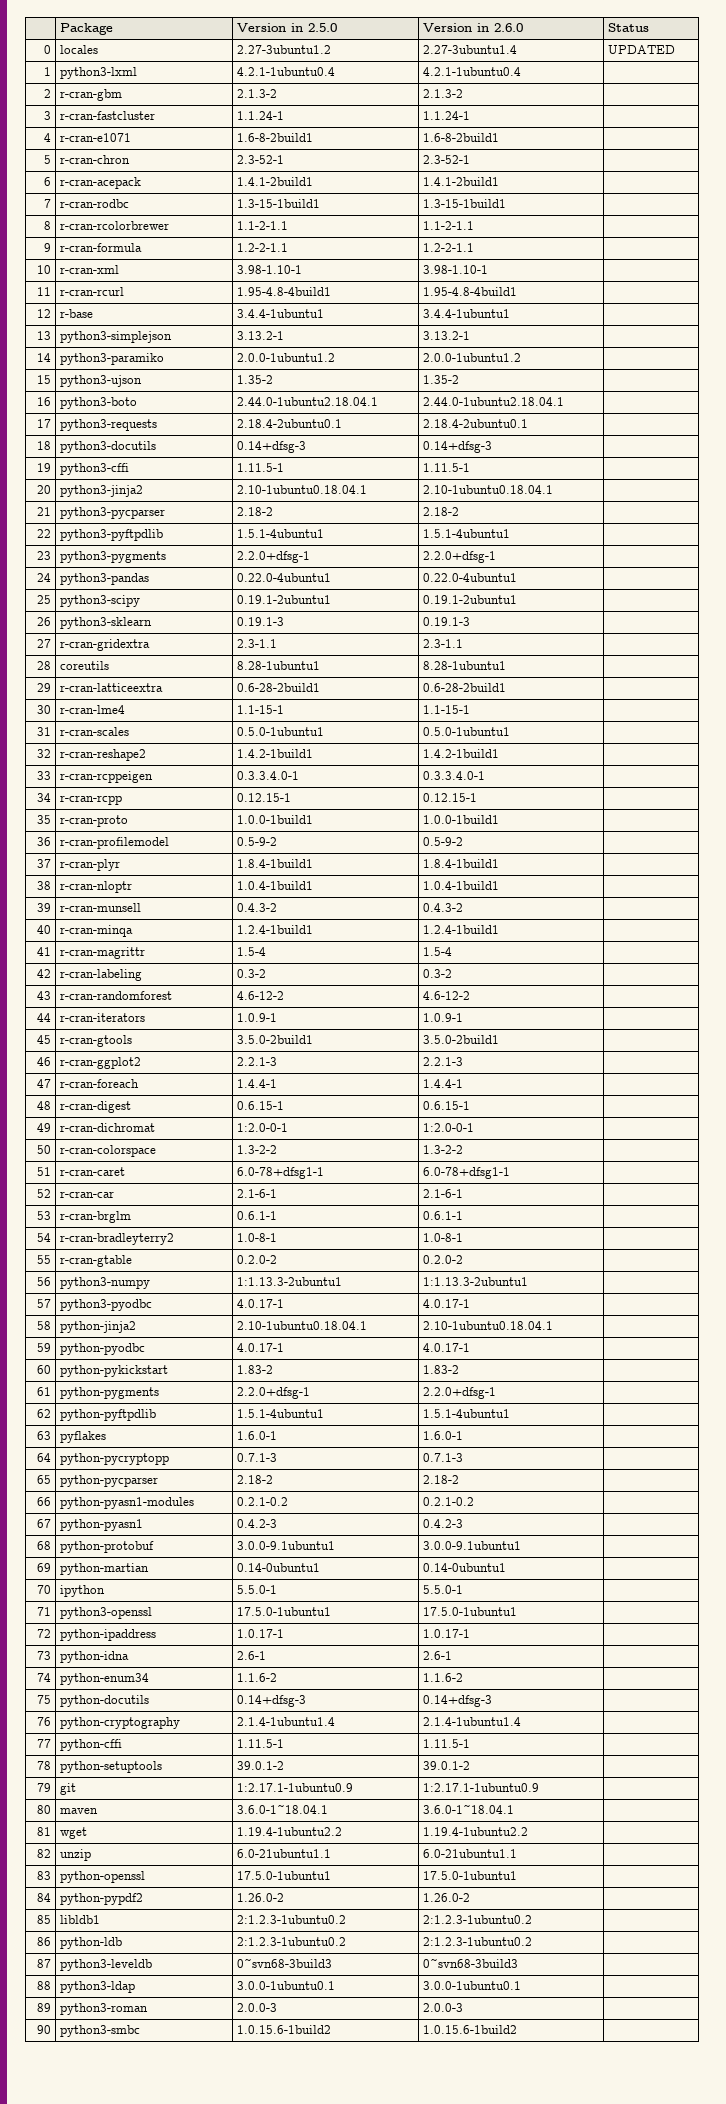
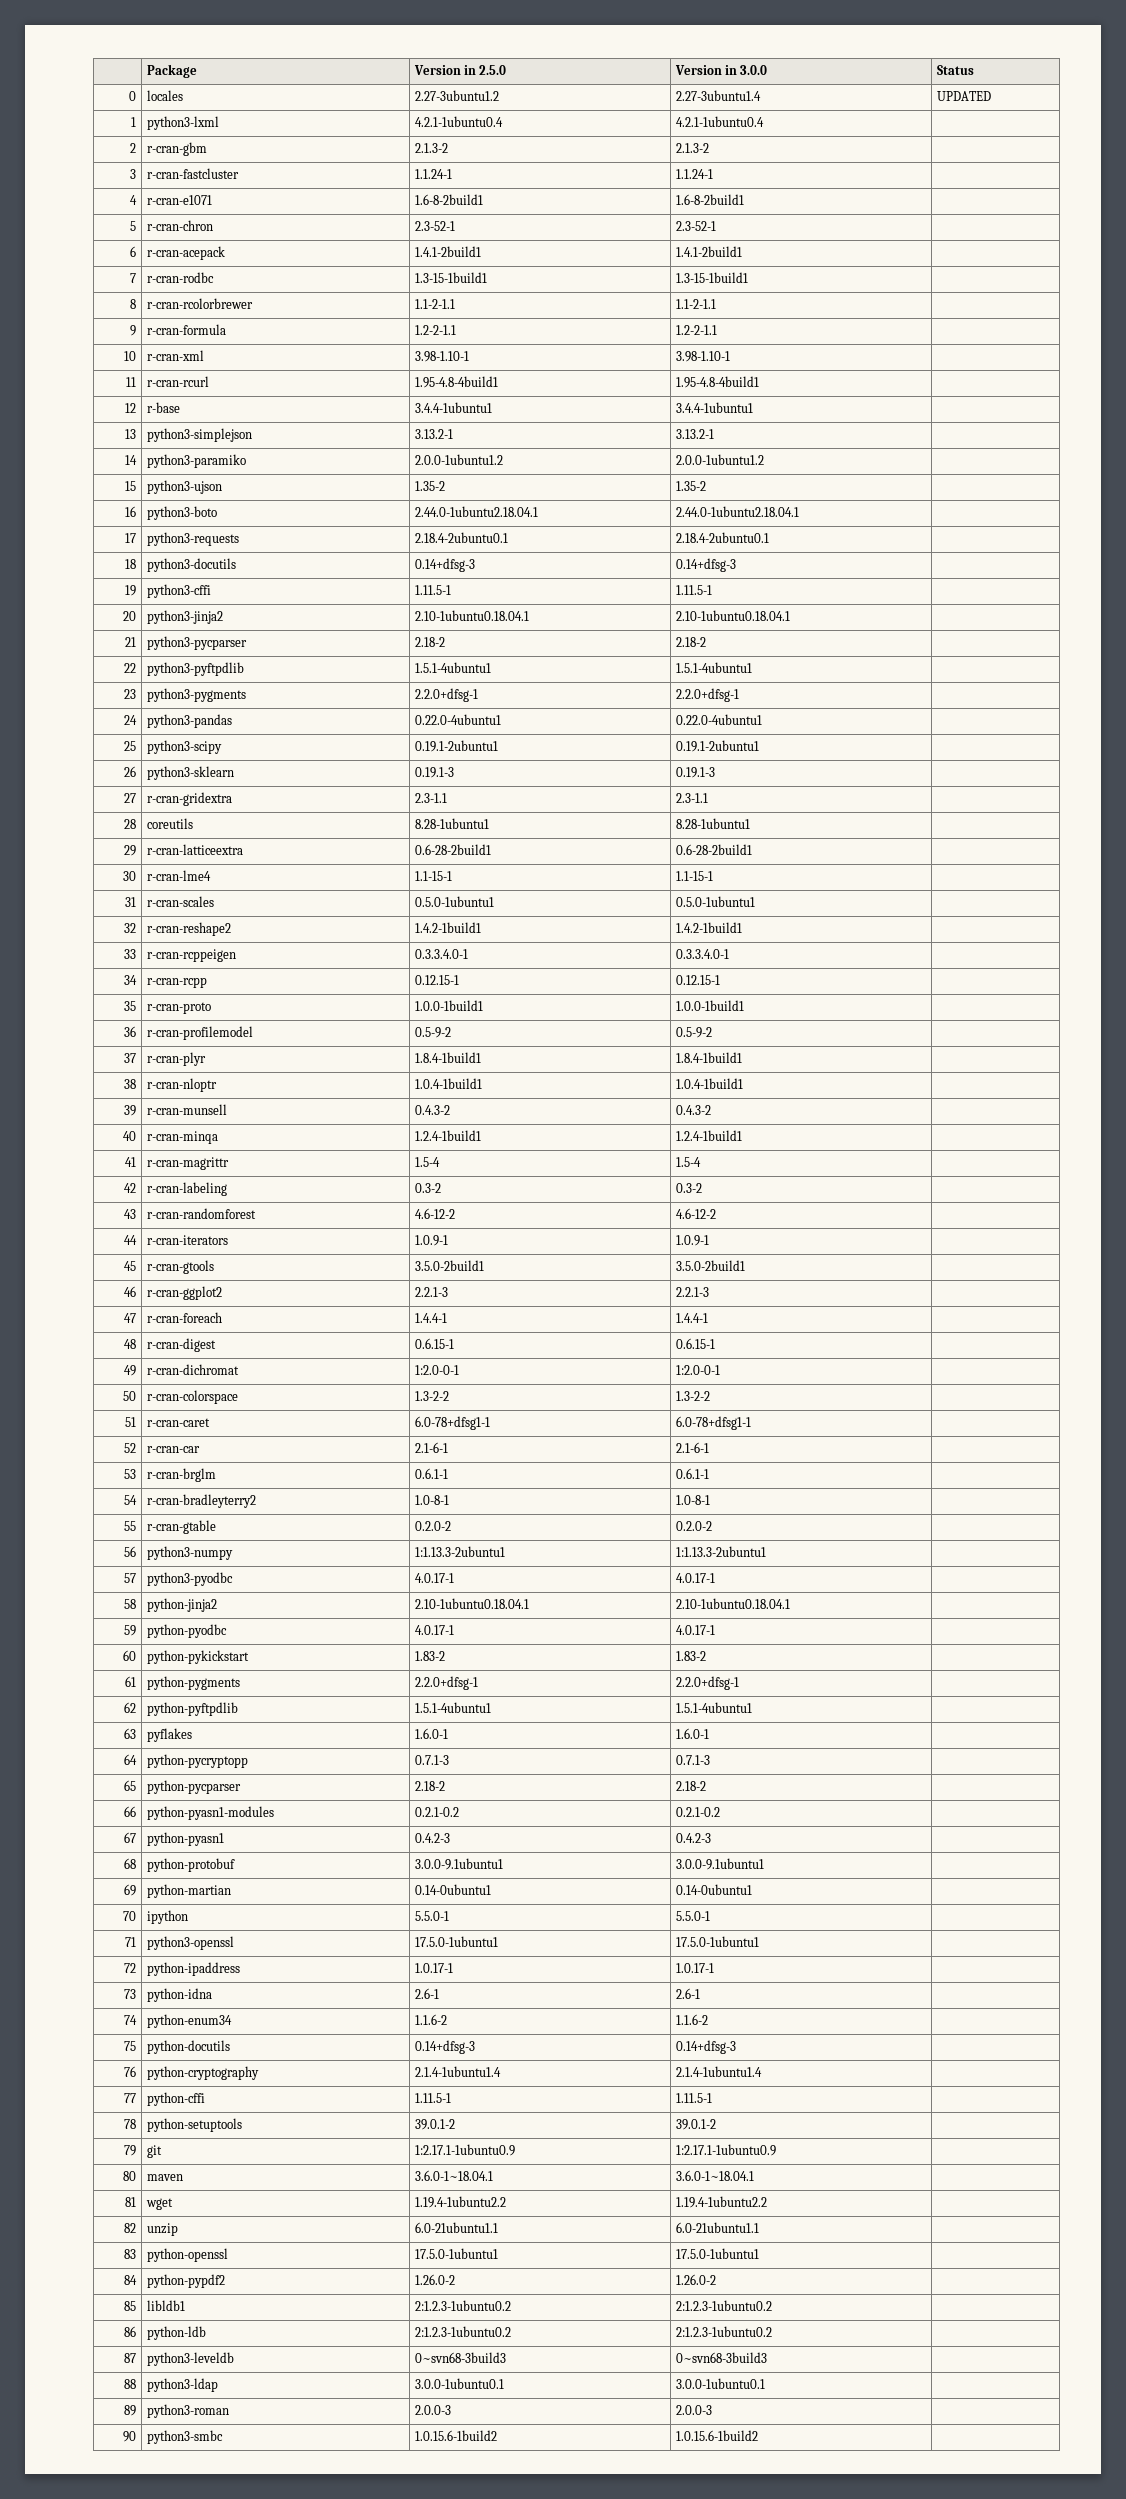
- | Package | Version in 2.5.0 | Version in 2.6.0 | Status
+ | Package | Version in 2.5.0 | Version in 3.0.0 | Status

